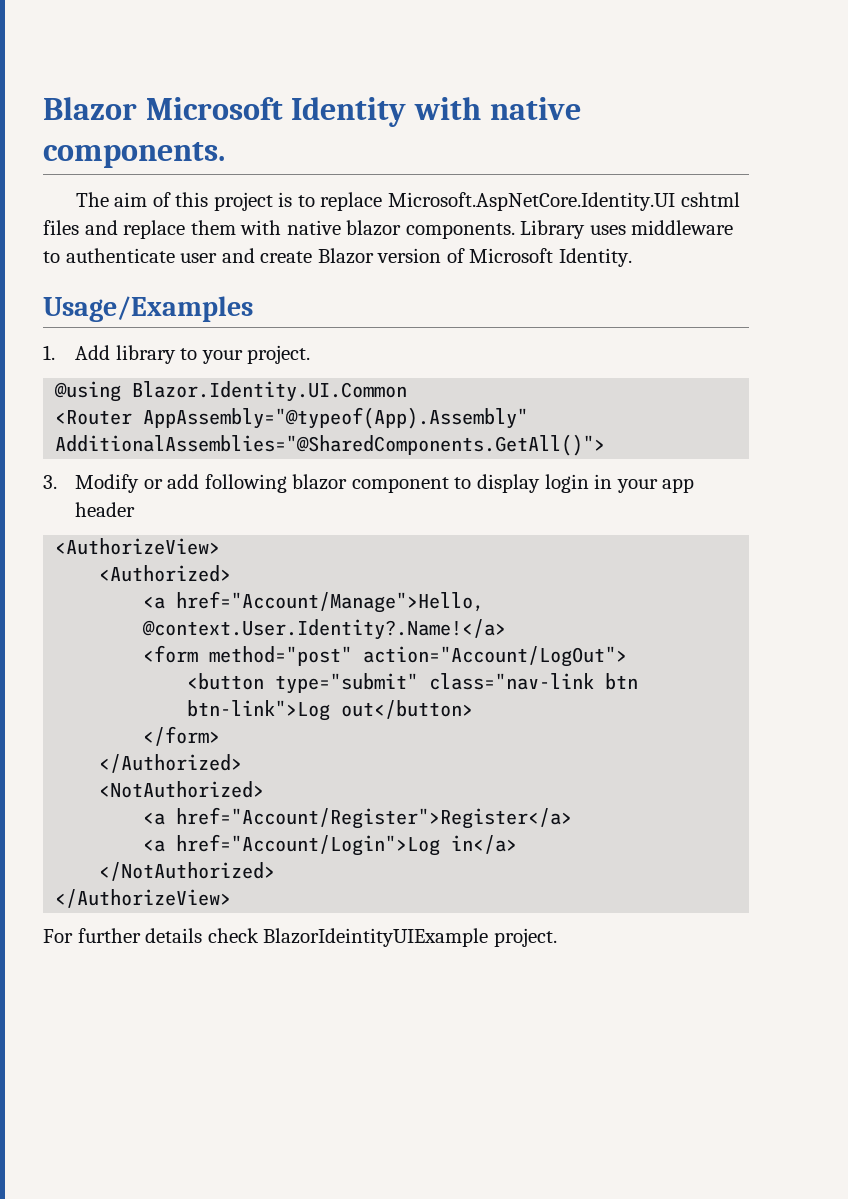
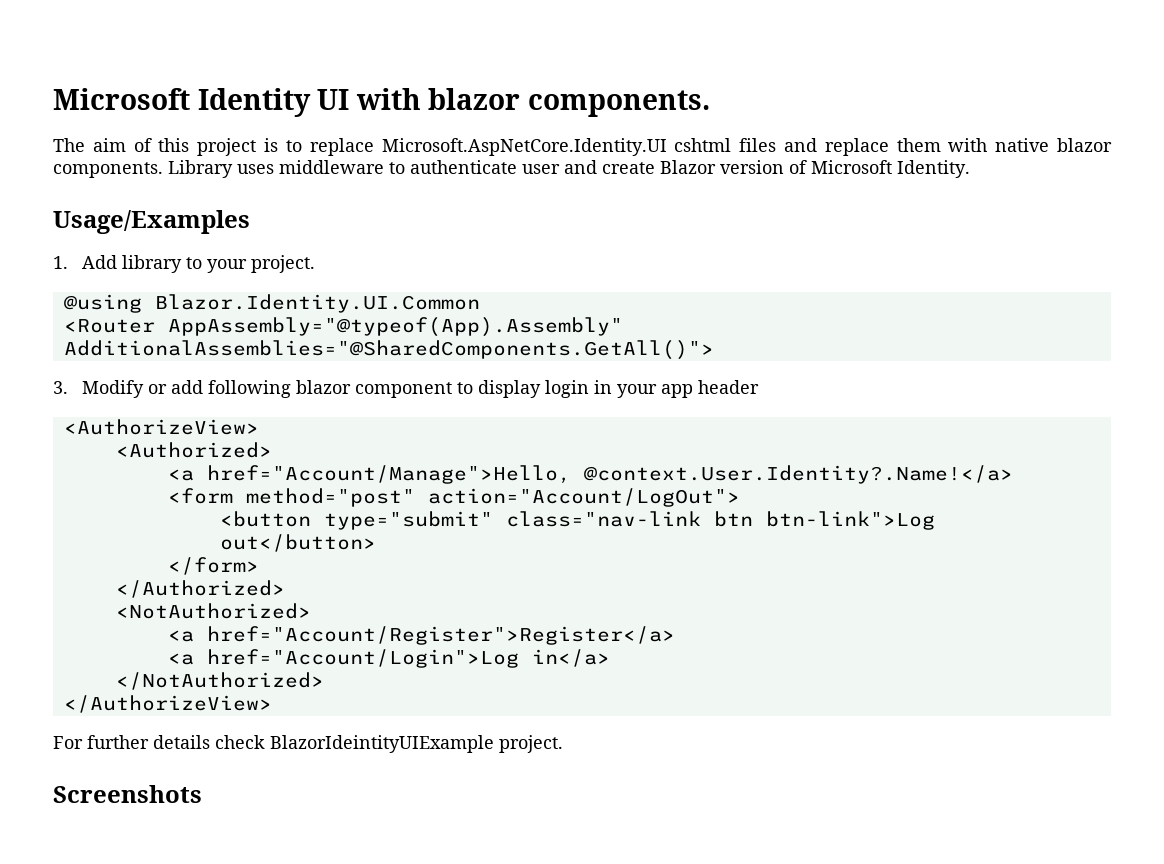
- Blazor Microsoft Identity with native components.
+ Microsoft Identity UI with blazor components.
+ Screenshots

